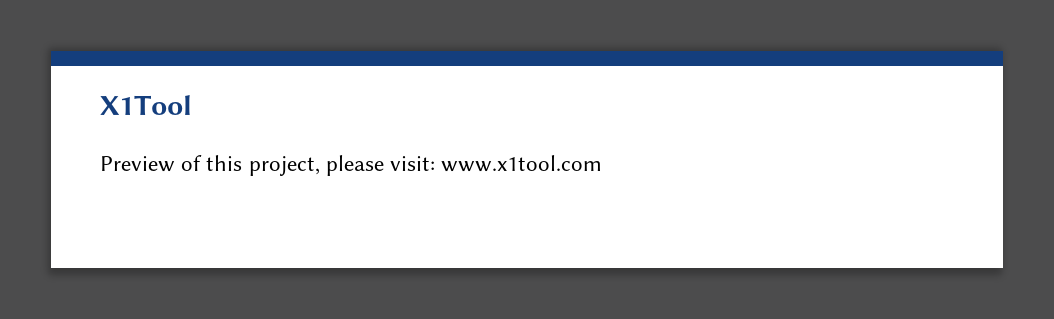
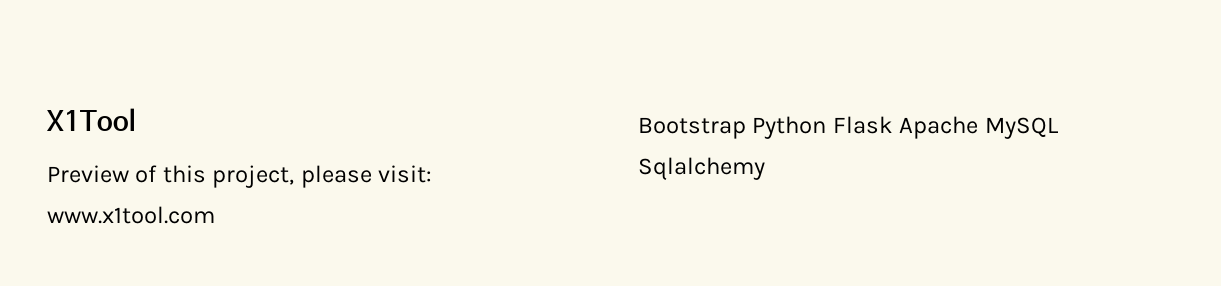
+ Bootstrap Python Flask Apache MySQL Sqlalchemy

